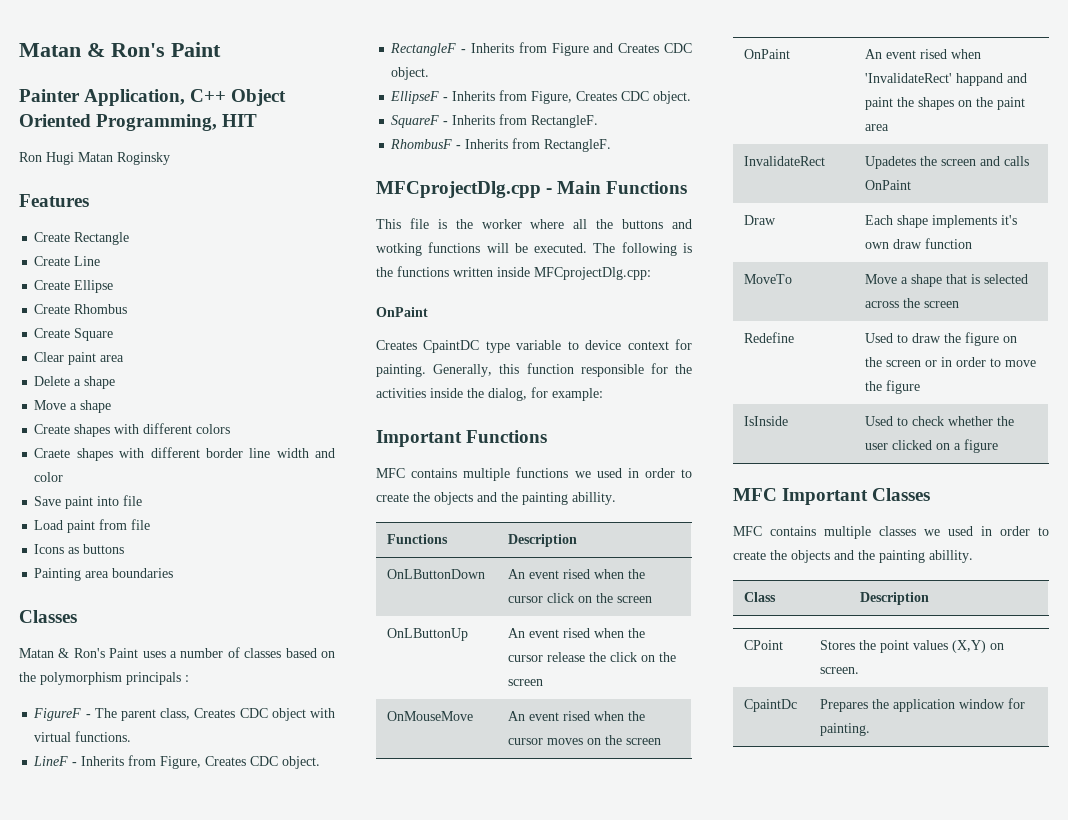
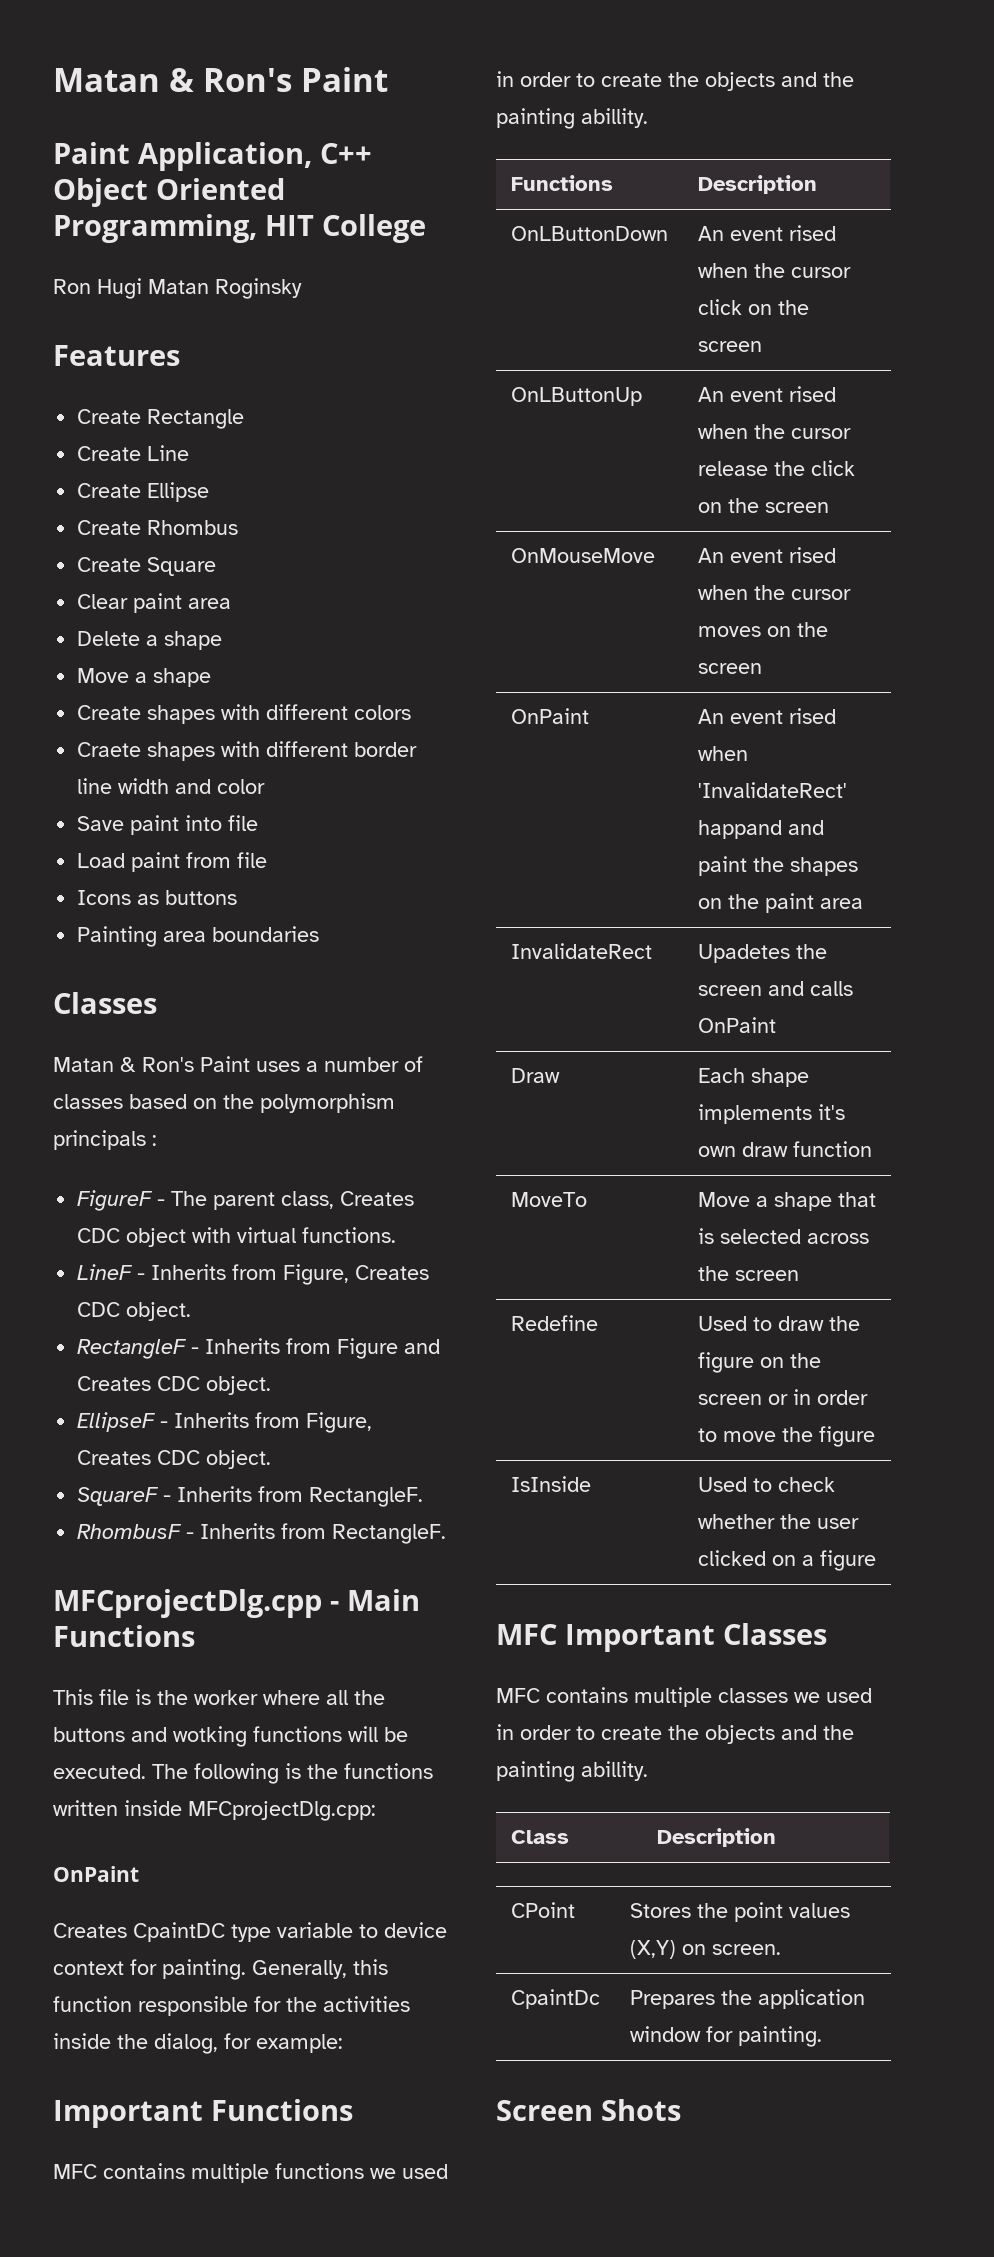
- Painter Application, C++ Object Oriented Programming, HIT
+ Paint Application, C++ Object Oriented Programming, HIT College
+ Screen Shots

